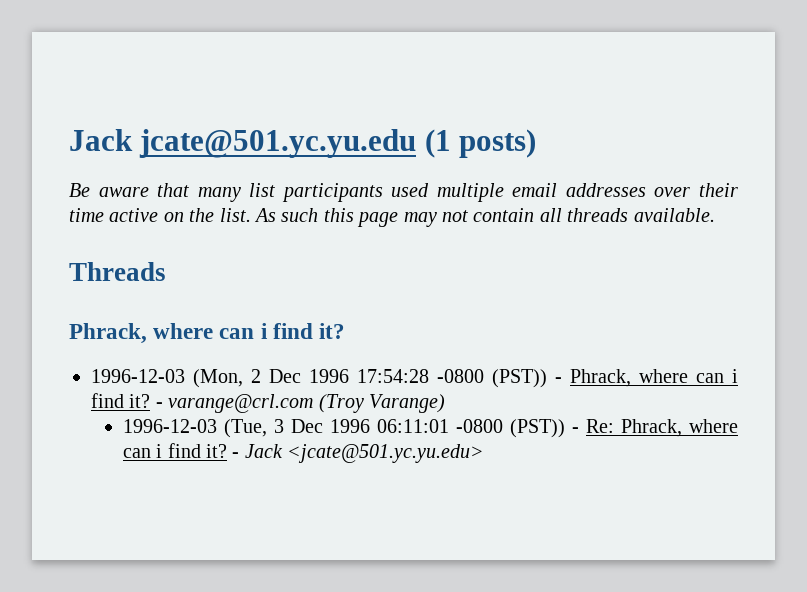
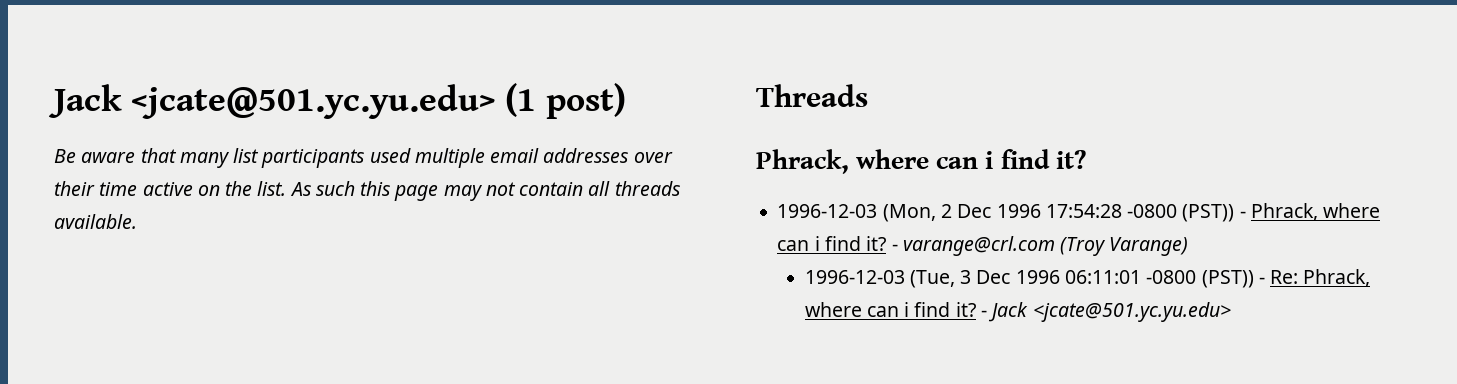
- Jack jcate@501.yc.yu.edu (1 posts)
+ Jack <jcate@501.yc.yu.edu> (1 post)

